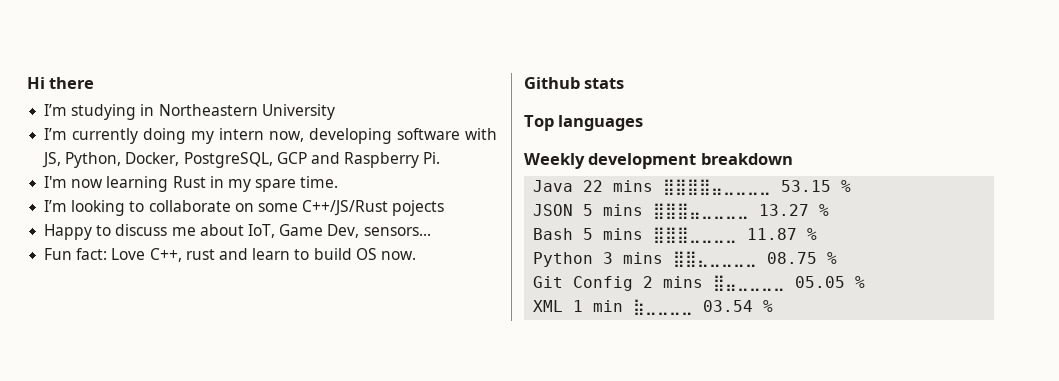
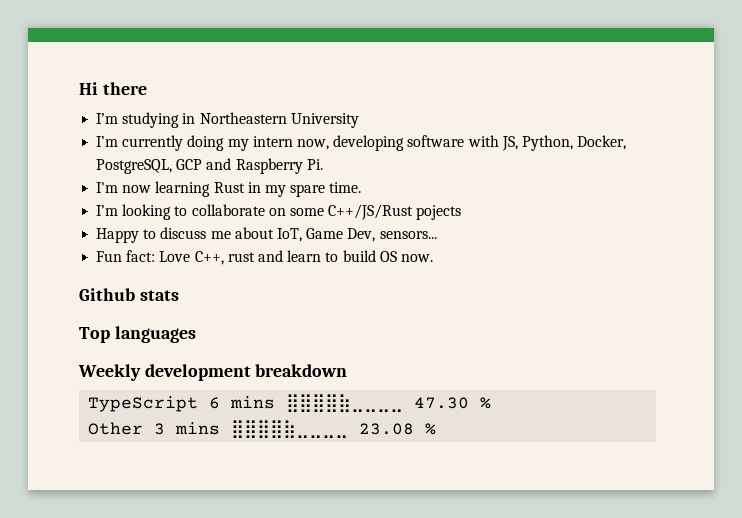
- Java 22 mins ⣿⣿⣿⣿⣤⣀⣀⣀⣀ 53.15 %
- JSON 5 mins ⣿⣿⣿⣤⣀⣀⣀⣀ 13.27 %
- Bash 5 mins ⣿⣿⣿⣀⣀⣀⣀ 11.87 %
- Python 3 mins ⣿⣿⣄⣀⣀⣀⣀ 08.75 %
- Git Config 2 mins ⣿⣤⣀⣀⣀⣀ 05.05 %
- XML 1 min ⣷⣀⣀⣀⣀ 03.54 %
+ TypeScript 6 mins ⣿⣿⣿⣿⣷⣀⣀⣀⣀ 47.30 %
+ Other 3 mins ⣿⣿⣿⣿⣷⣀⣀⣀⣀ 23.08 %

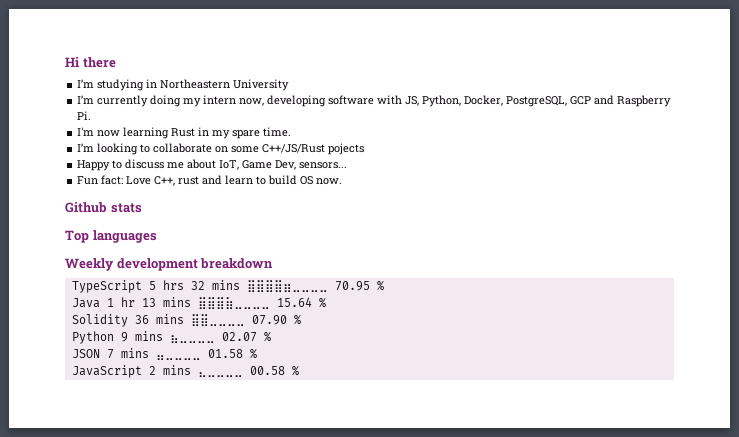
- TypeScript 6 mins ⣿⣿⣿⣿⣷⣀⣀⣀⣀ 47.30 %
- Other 3 mins ⣿⣿⣿⣿⣷⣀⣀⣀⣀ 23.08 %
+ TypeScript 5 hrs 32 mins ⣿⣿⣿⣿⣶⣀⣀⣀⣀ 70.95 %
+ Java 1 hr 13 mins ⣿⣿⣿⣷⣀⣀⣀⣀ 15.64 %
+ Solidity 36 mins ⣿⣿⣀⣀⣀⣀ 07.90 %
+ Python 9 mins ⣦⣀⣀⣀⣀ 02.07 %
+ JSON 7 mins ⣤⣀⣀⣀⣀ 01.58 %
+ JavaScript 2 mins ⣄⣀⣀⣀⣀ 00.58 %

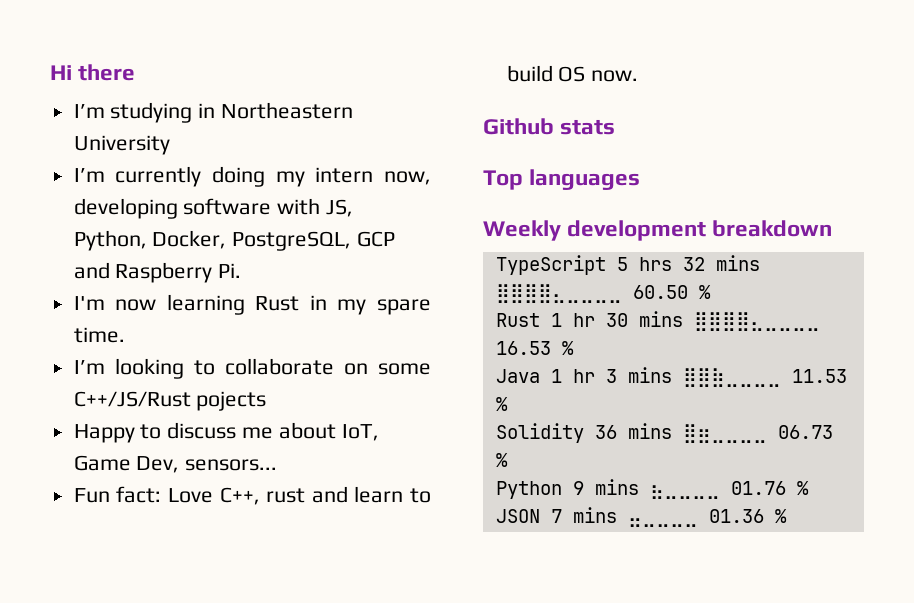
- TypeScript 5 hrs 32 mins ⣿⣿⣿⣿⣶⣀⣀⣀⣀ 70.95 %
+ TypeScript 5 hrs 32 mins ⣿⣿⣿⣿⣄⣀⣀⣀⣀ 60.50 %
+ Rust 1 hr 30 mins ⣿⣿⣿⣿⣄⣀⣀⣀⣀ 16.53 %
- Java 1 hr 13 mins ⣿⣿⣿⣷⣀⣀⣀⣀ 15.64 %
+ Java 1 hr 3 mins ⣿⣿⣷⣀⣀⣀⣀ 11.53 %
- Solidity 36 mins ⣿⣿⣀⣀⣀⣀ 07.90 %
+ Solidity 36 mins ⣿⣶⣀⣀⣀⣀ 06.73 %
- Python 9 mins ⣦⣀⣀⣀⣀ 02.07 %
+ Python 9 mins ⣦⣀⣀⣀⣀ 01.76 %
- JSON 7 mins ⣤⣀⣀⣀⣀ 01.58 %
- JavaScript 2 mins ⣄⣀⣀⣀⣀ 00.58 %
+ JSON 7 mins ⣤⣀⣀⣀⣀ 01.36 %

